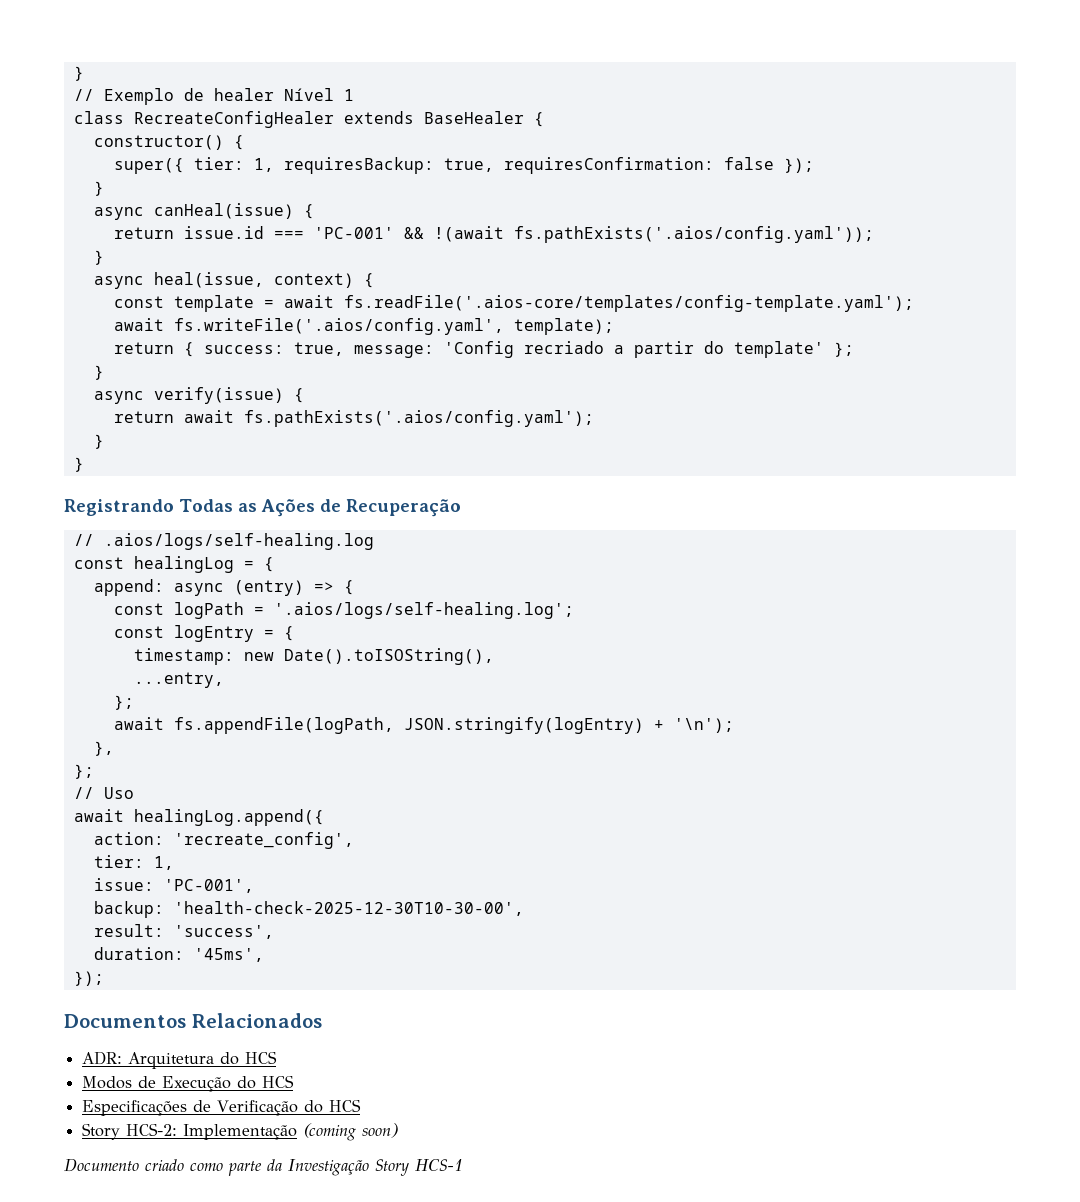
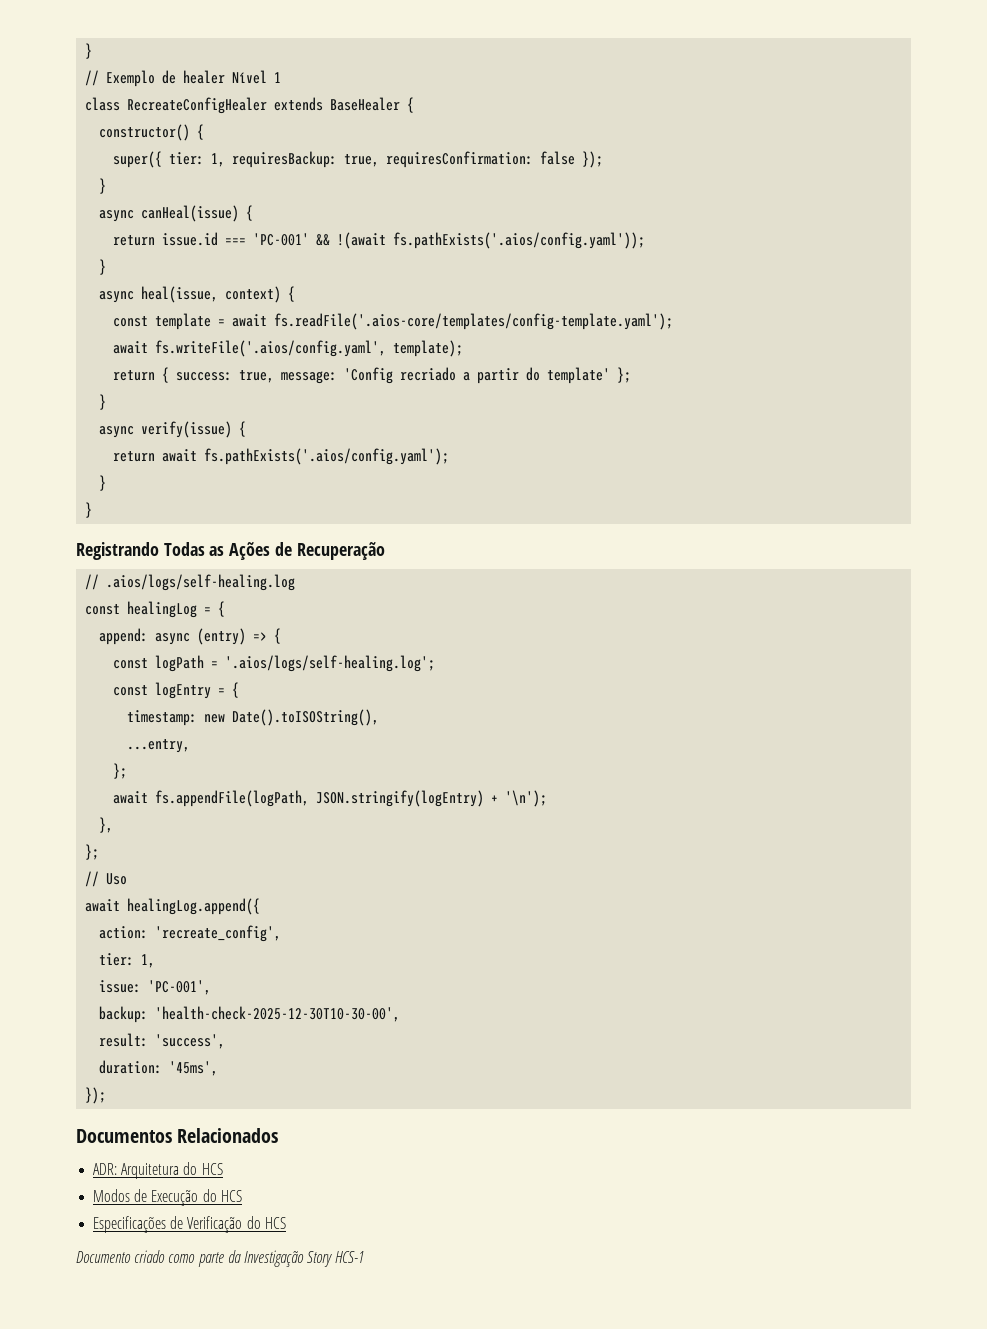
- Story HCS-2: Implementação (coming soon)

